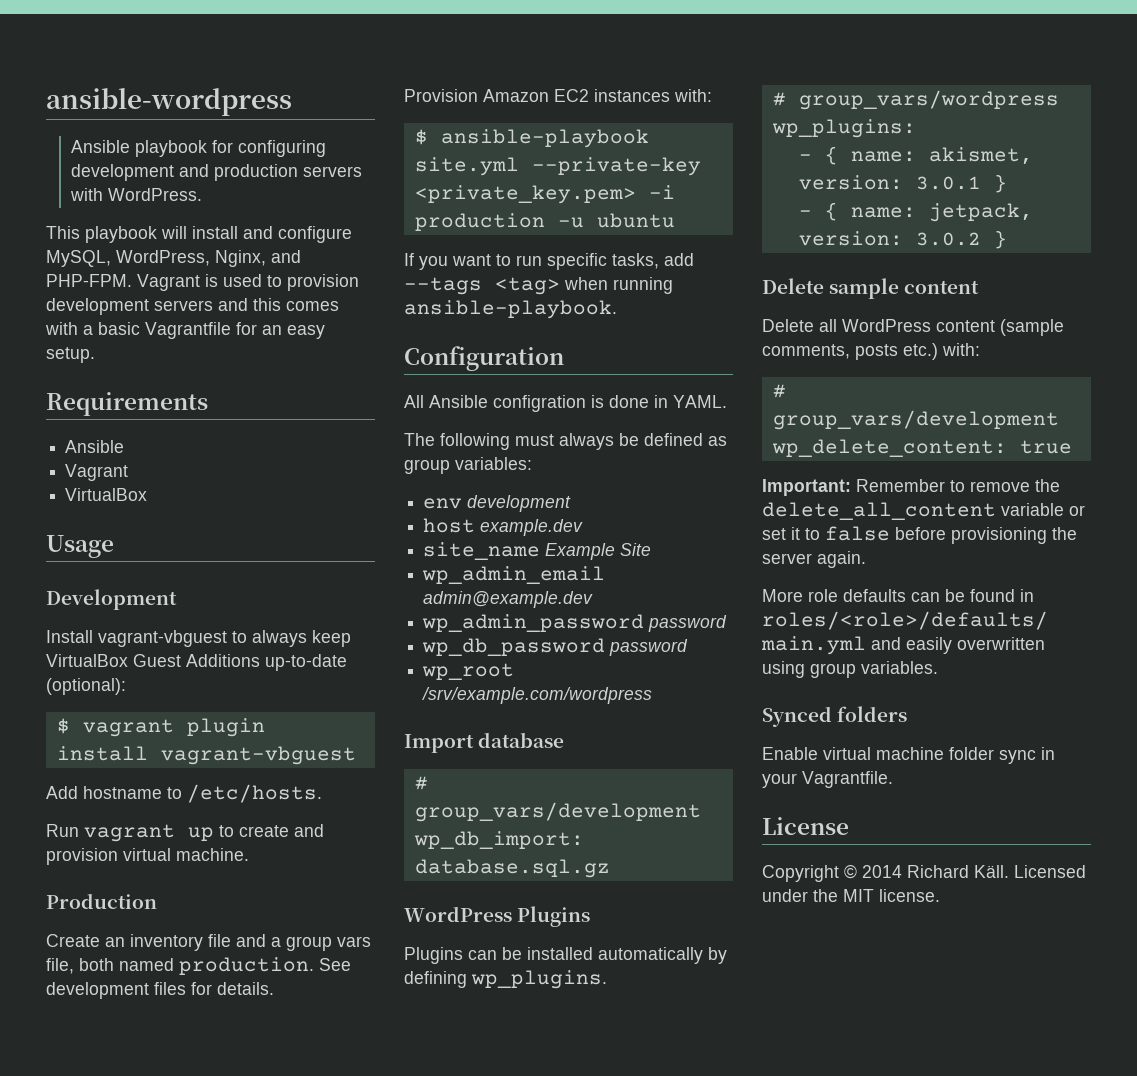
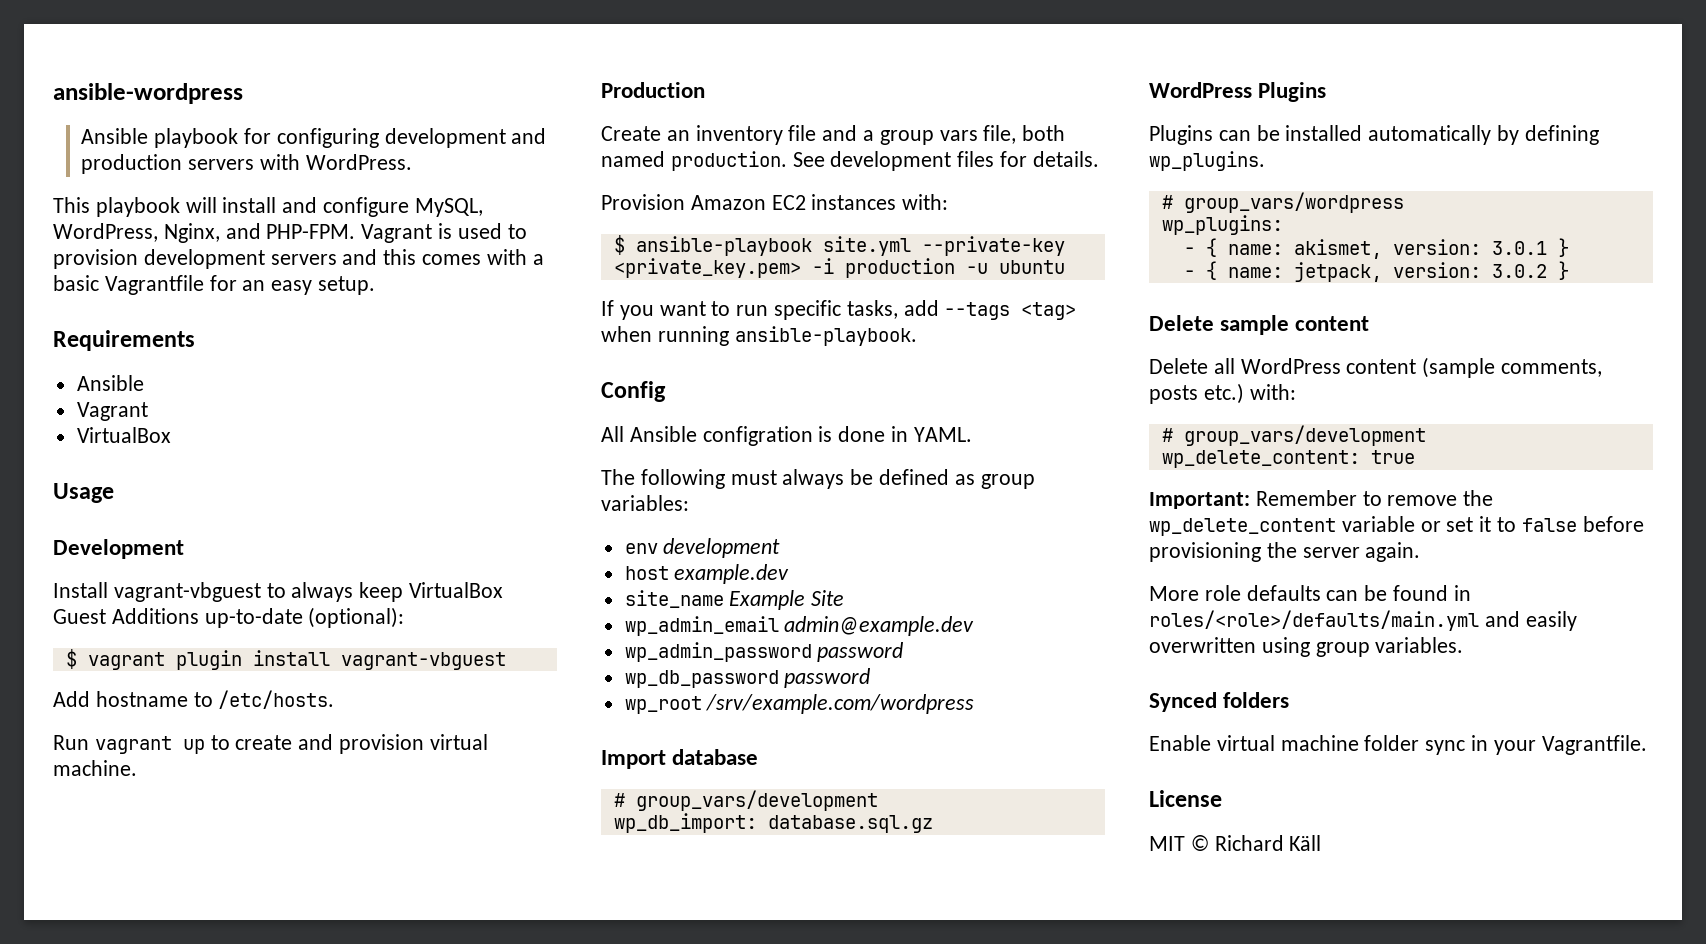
- Configuration
+ Config
- Important: Remember to remove the delete_all_content variable or set it to false before provisioning the server again.
+ Important: Remember to remove the wp_delete_content variable or set it to false before provisioning the server again.
- Copyright © 2014 Richard Käll. Licensed under the MIT license.
+ MIT © Richard Käll

